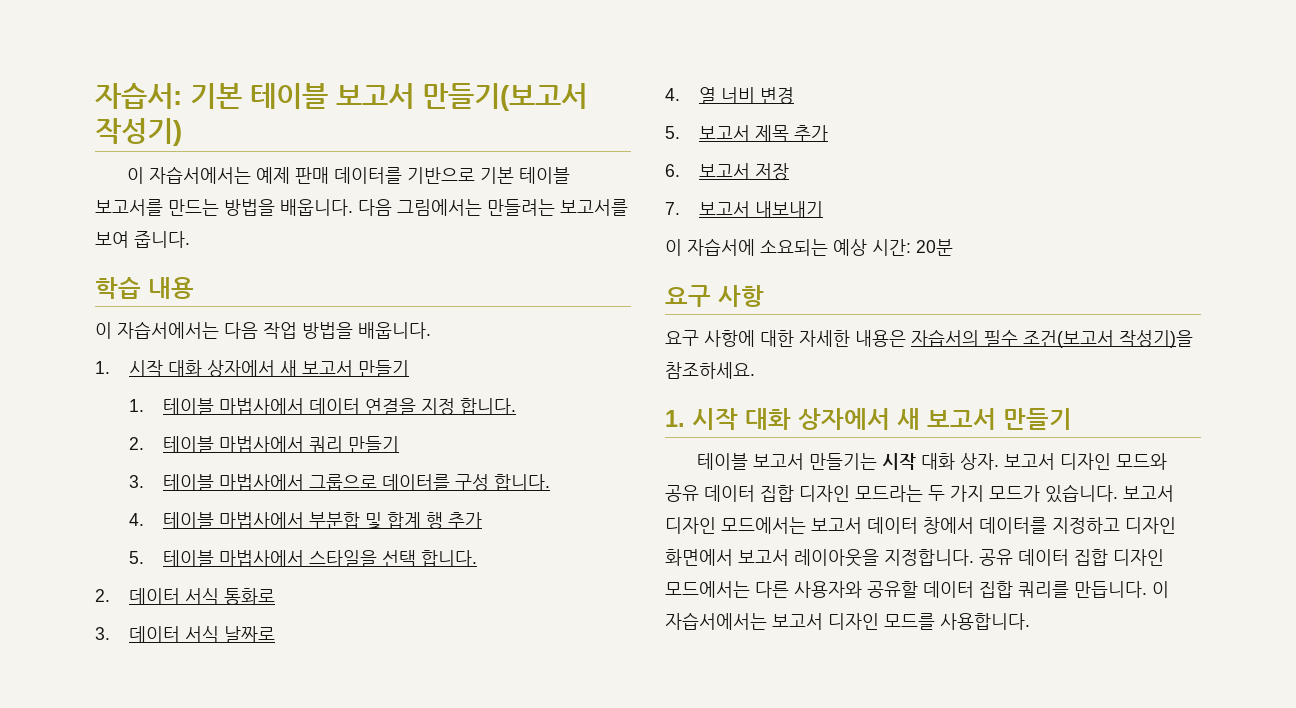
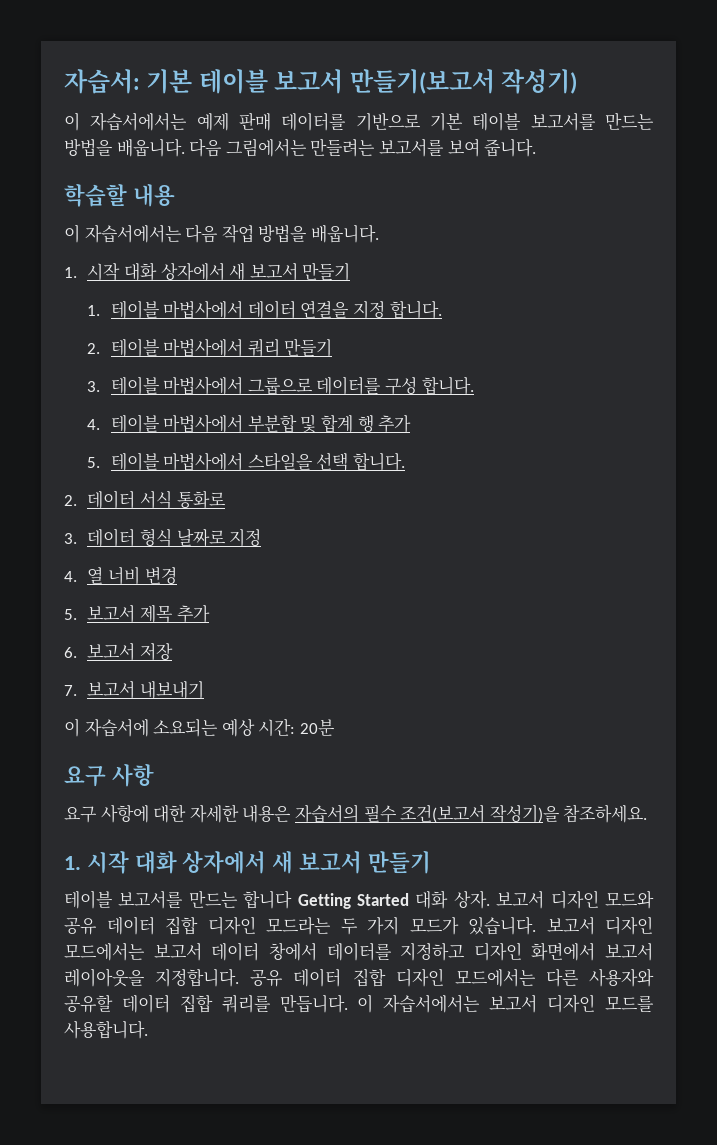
- 학습 내용
+ 학습할 내용
- 3. 데이터 서식 날짜로
+ 3. 데이터 형식 날짜로 지정
- 테이블 보고서 만들기는 시작 대화 상자.
+ 테이블 보고서를 만드는 합니다 Getting Started 대화 상자.

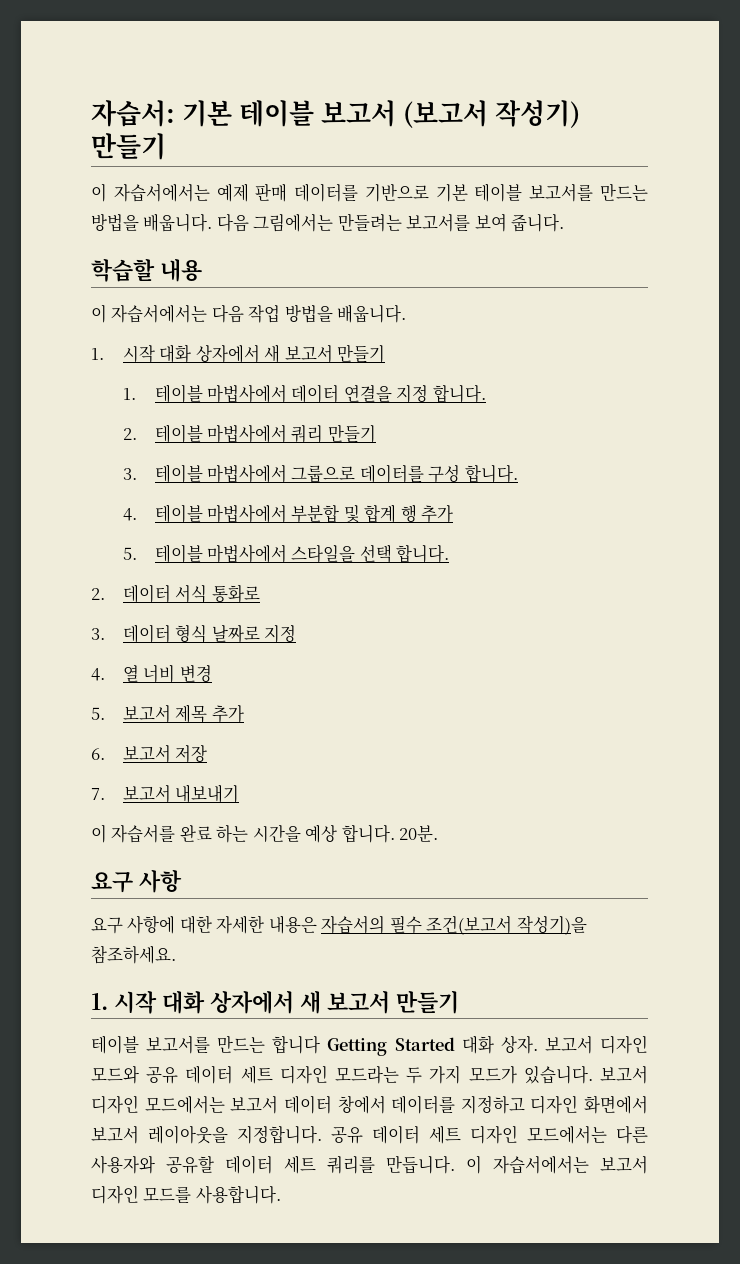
- 자습서: 기본 테이블 보고서 만들기(보고서 작성기)
+ 자습서: 기본 테이블 보고서 (보고서 작성기) 만들기
- 이 자습서에 소요되는 예상 시간: 20분
+ 이 자습서를 완료 하는 시간을 예상 합니다. 20분.
- 보고서 디자인 모드와 공유 데이터 집합 디자인 모드라는 두 가지 모드가 있습니다.
+ 보고서 디자인 모드와 공유 데이터 세트 디자인 모드라는 두 가지 모드가 있습니다.
- 공유 데이터 집합 디자인 모드에서는 다른 사용자와 공유할 데이터 집합 쿼리를 만듭니다.
+ 공유 데이터 세트 디자인 모드에서는 다른 사용자와 공유할 데이터 세트 쿼리를 만듭니다.

